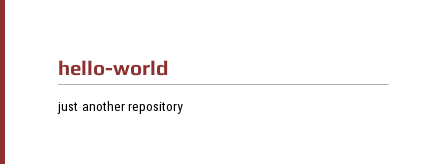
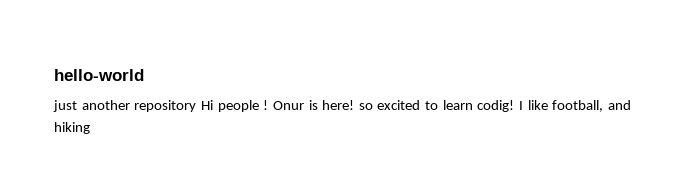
- just another repository
+ just another repository Hi people ! Onur is here! so excited to learn codig! I like football, and hiking

